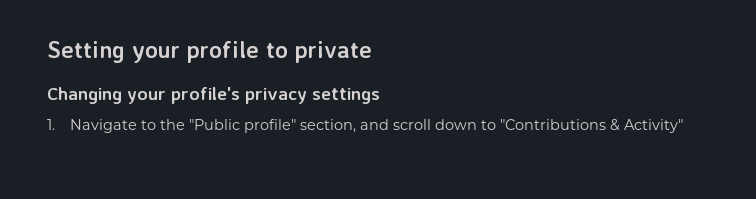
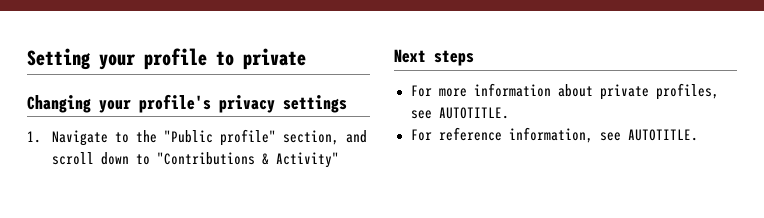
+ Next steps
+ For more information about private profiles, see AUTOTITLE.
+ For reference information, see AUTOTITLE.

